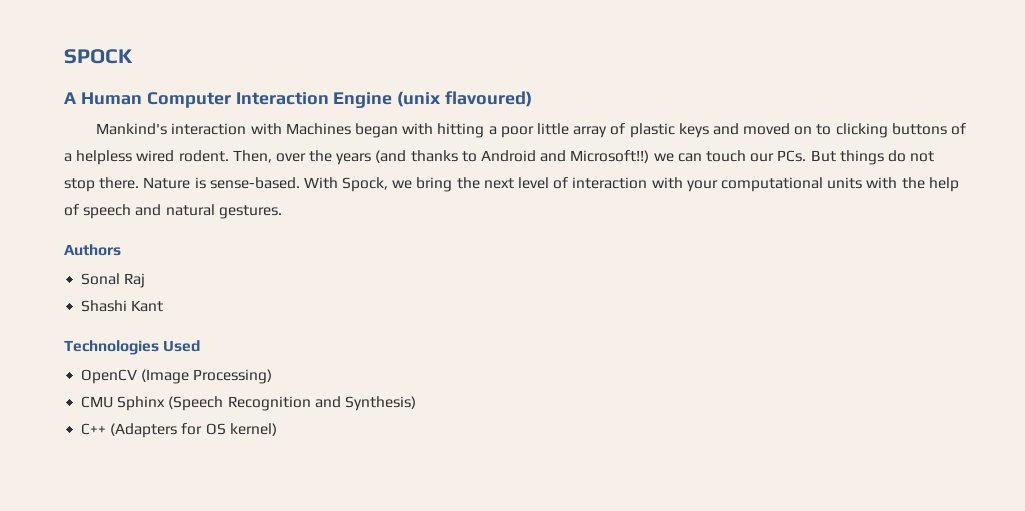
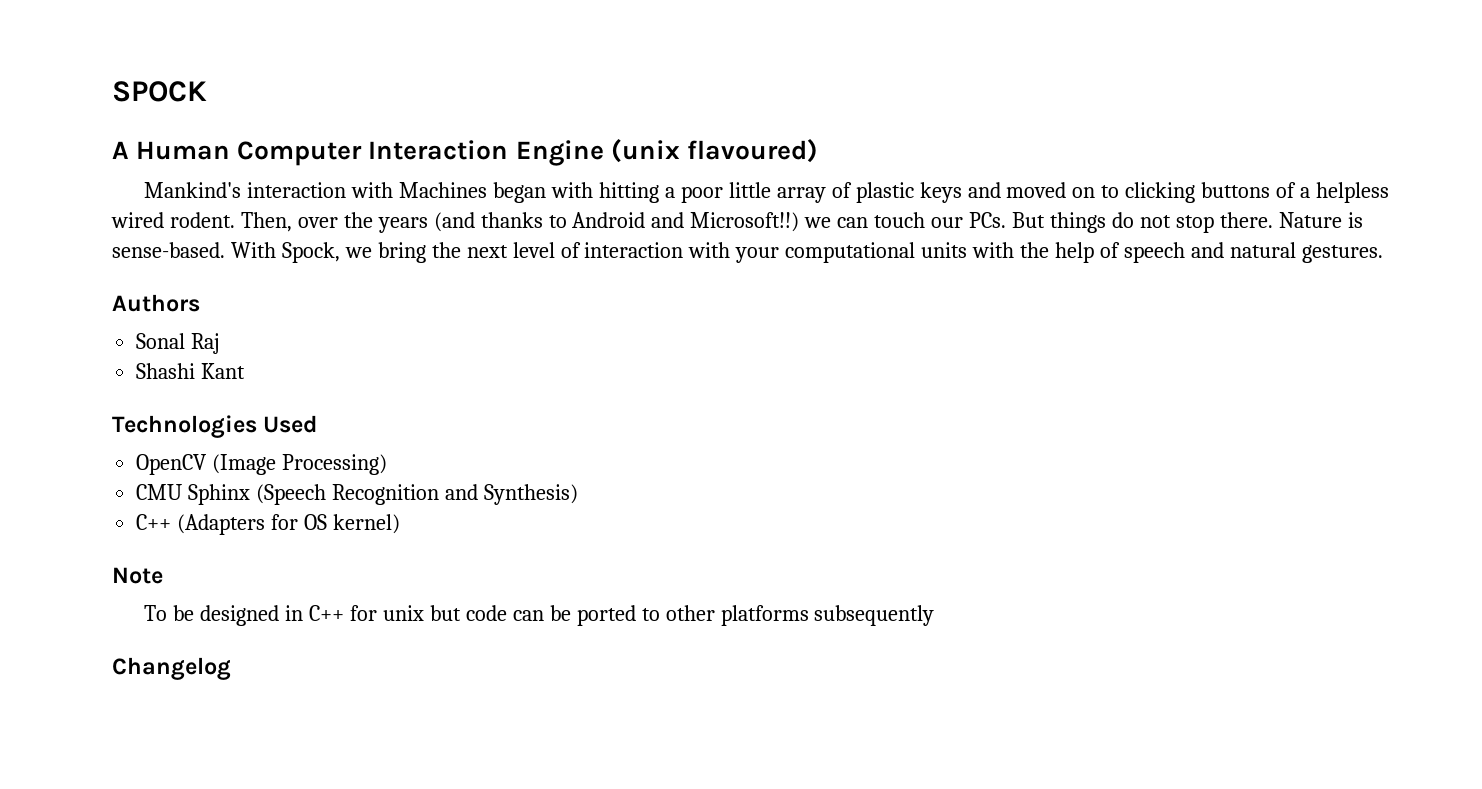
+ Note
+ To be designed in C++ for unix but code can be ported to other platforms subsequently
+ Changelog

